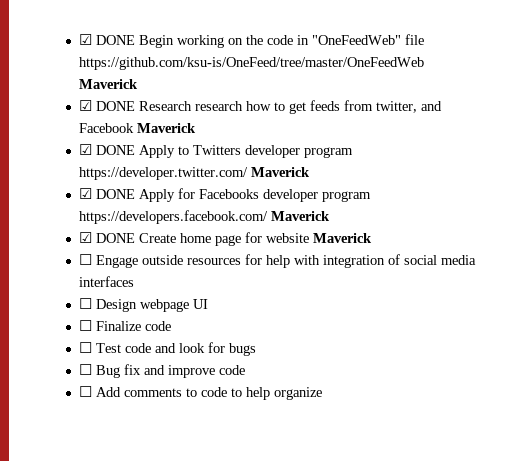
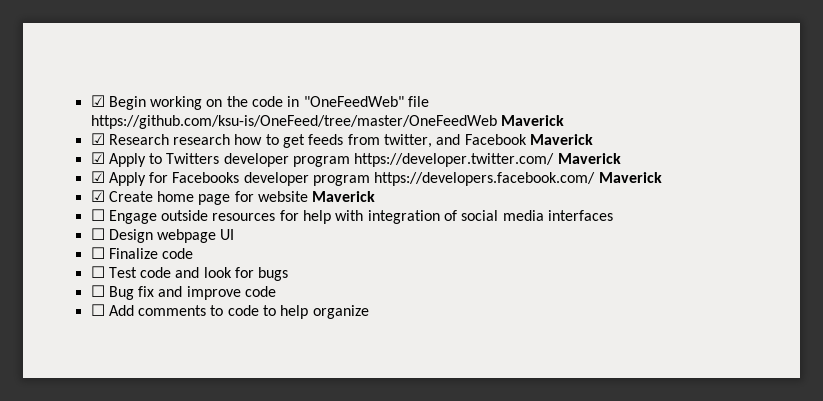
- ☑ DONE Begin working on the code in "OneFeedWeb" file https://github.com/ksu-is/OneFeed/tree/master/OneFeedWeb Maverick
+ ☑ Begin working on the code in "OneFeedWeb" file https://github.com/ksu-is/OneFeed/tree/master/OneFeedWeb Maverick
- ☑ DONE Research research how to get feeds from twitter, and Facebook Maverick
+ ☑ Research research how to get feeds from twitter, and Facebook Maverick
- ☑ DONE Apply to Twitters developer program https://developer.twitter.com/ Maverick
+ ☑ Apply to Twitters developer program https://developer.twitter.com/ Maverick
- ☑ DONE Apply for Facebooks developer program https://developers.facebook.com/ Maverick
+ ☑ Apply for Facebooks developer program https://developers.facebook.com/ Maverick
- ☑ DONE Create home page for website Maverick
+ ☑ Create home page for website Maverick

